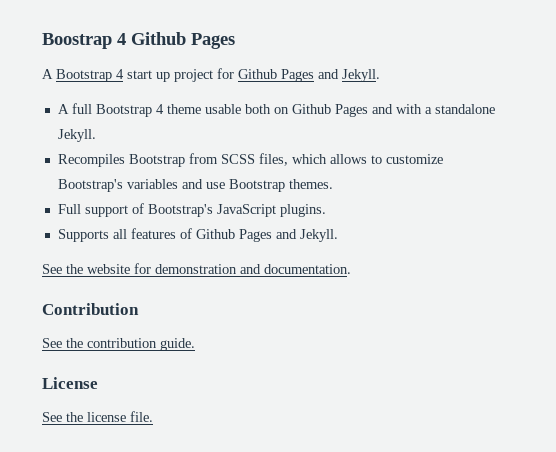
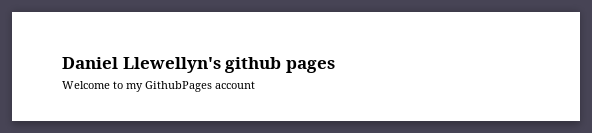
- Boostrap 4 Github Pages
- A Bootstrap 4 start up project for Github Pages and Jekyll.
- A full Bootstrap 4 theme usable both on Github Pages and with a standalone Jekyll.
- Recompiles Bootstrap from SCSS files, which allows to customize Bootstrap's variables and use Bootstrap themes.
- Full support of Bootstrap's JavaScript plugins.
- Supports all features of Github Pages and Jekyll.
- See the website for demonstration and documentation.
- Contribution
- See the contribution guide.
- License
- See the license file.
+ Daniel Llewellyn's github pages
+ Welcome to my GithubPages account

